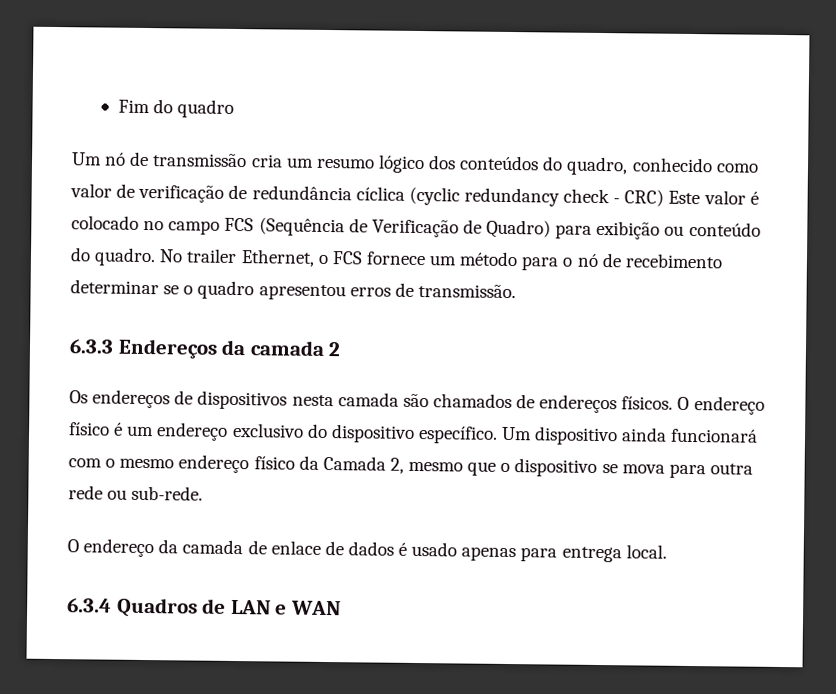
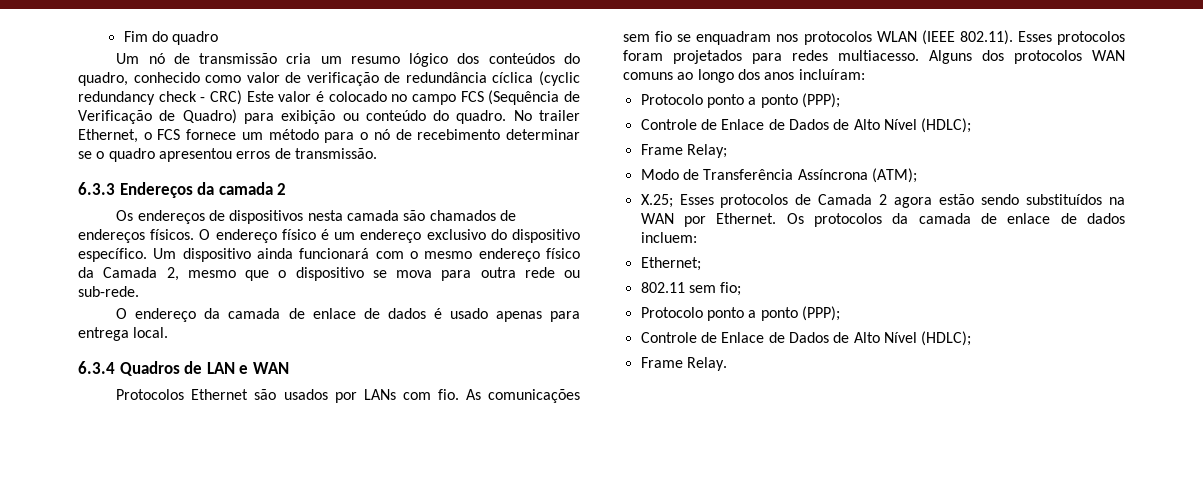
+ Protocolos Ethernet são usados por LANs com fio. As comunicações sem fio se enquadram nos protocolos WLAN (IEEE 802.11). Esses protocolos foram projetados para redes multiacesso. Alguns dos protocolos WAN comuns ao longo dos anos incluíram:
+ Protocolo ponto a ponto (PPP);
+ Controle de Enlace de Dados de Alto Nível (HDLC);
+ Frame Relay;
+ Modo de Transferência Assíncrona (ATM);
+ X.25; Esses protocolos de Camada 2 agora estão sendo substituídos na WAN por Ethernet. Os protocolos da camada de enlace de dados incluem:
+ Ethernet;
+ 802.11 sem fio;
+ Protocolo ponto a ponto (PPP);
+ Controle de Enlace de Dados de Alto Nível (HDLC);
+ Frame Relay.

